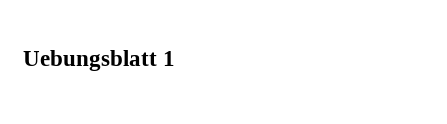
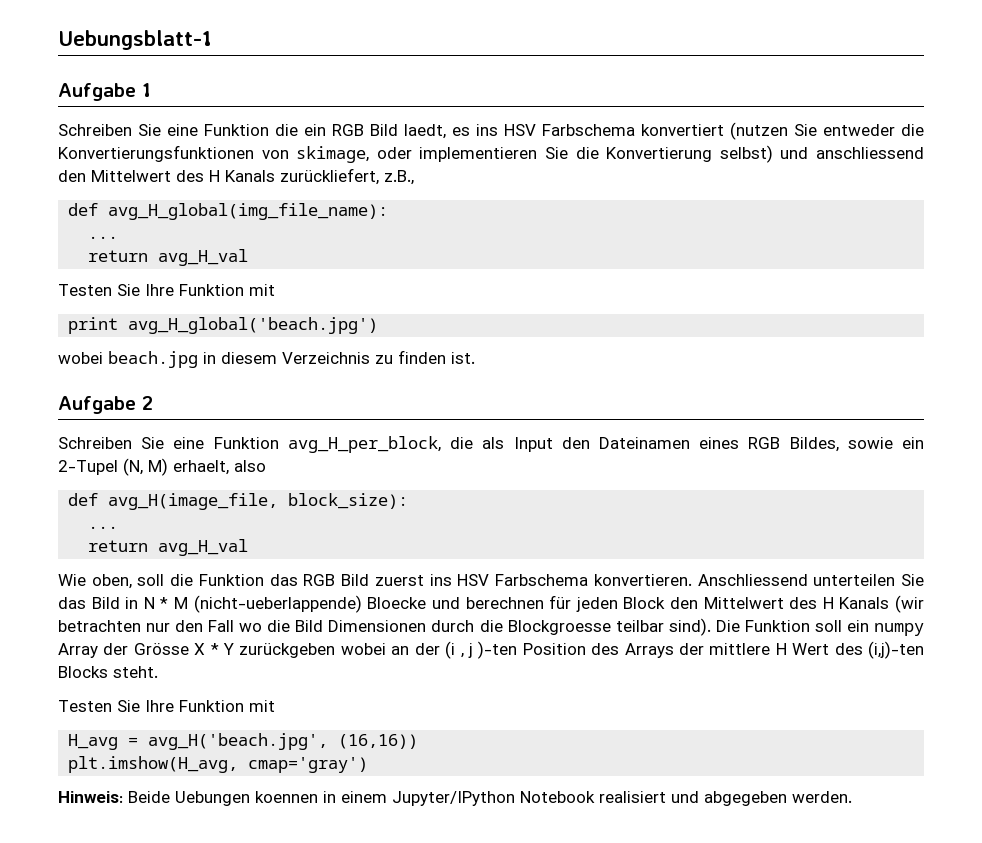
- Uebungsblatt 1
+ Uebungsblatt-1
+ Aufgabe 1
+ Schreiben Sie eine Funktion die ein RGB Bild laedt, es ins HSV Farbschema konvertiert (nutzen Sie entweder die Konvertierungsfunktionen von skimage, oder implementieren Sie die Konvertierung selbst) und anschliessend den Mittelwert des H Kanals zurückliefert, z.B.,
+ def avg_H_global(img_file_name):
+ ...
+ return avg_H_val
+ Testen Sie Ihre Funktion mit
+ print avg_H_global('beach.jpg')
+ wobei beach.jpg in diesem Verzeichnis zu finden ist.
+ Aufgabe 2
+ Schreiben Sie eine Funktion avg_H_per_block, die als Input den Dateinamen eines RGB Bildes, sowie ein 2-Tupel (N, M) erhaelt, also
+ def avg_H(image_file, block_size):
+ ...
+ return avg_H_val
+ Wie oben, soll die Funktion das RGB Bild zuerst ins HSV Farbschema konvertieren. Anschliessend unterteilen Sie das Bild in N * M (nicht-ueberlappende) Bloecke und berechnen für jeden Block den Mittelwert des H Kanals (wir betrachten nur den Fall wo die Bild Dimensionen durch die Blockgroesse teilbar sind). Die Funktion soll ein numpy Array der Grösse X * Y zurückgeben wobei an der (i , j )-ten Position des Arrays der mittlere H Wert des (i,j)-ten Blocks steht.
+ Testen Sie Ihre Funktion mit
+ H_avg = avg_H('beach.jpg', (16,16))
+ plt.imshow(H_avg, cmap='gray')
+ Hinweis: Beide Uebungen koennen in einem Jupyter/IPython Notebook realisiert und abgegeben werden.

